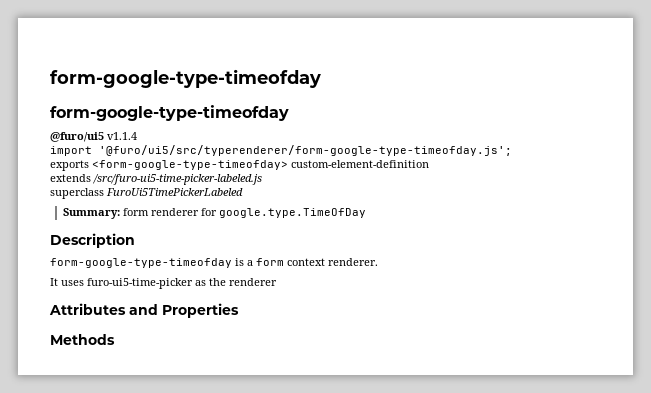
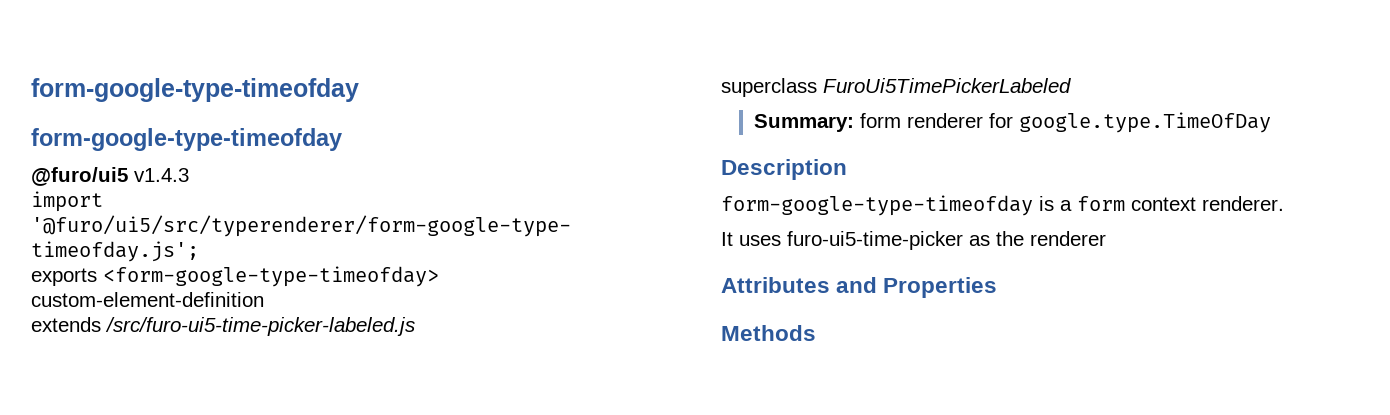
- @furo/ui5 v1.1.4
+ @furo/ui5 v1.4.3

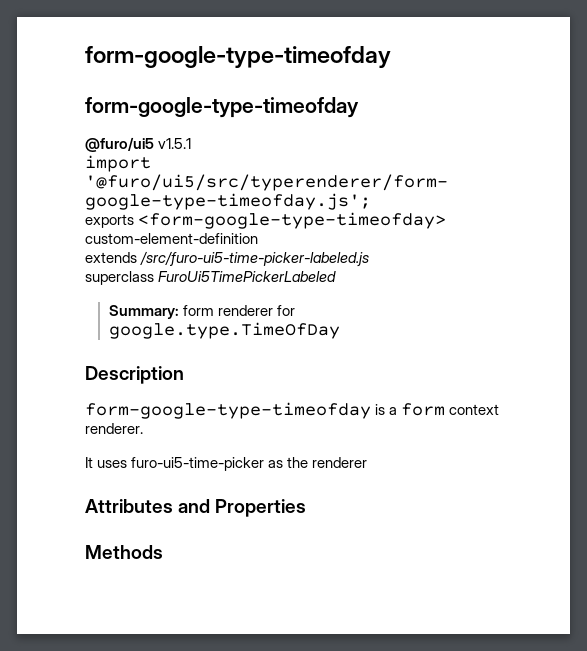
- @furo/ui5 v1.4.3
+ @furo/ui5 v1.5.1

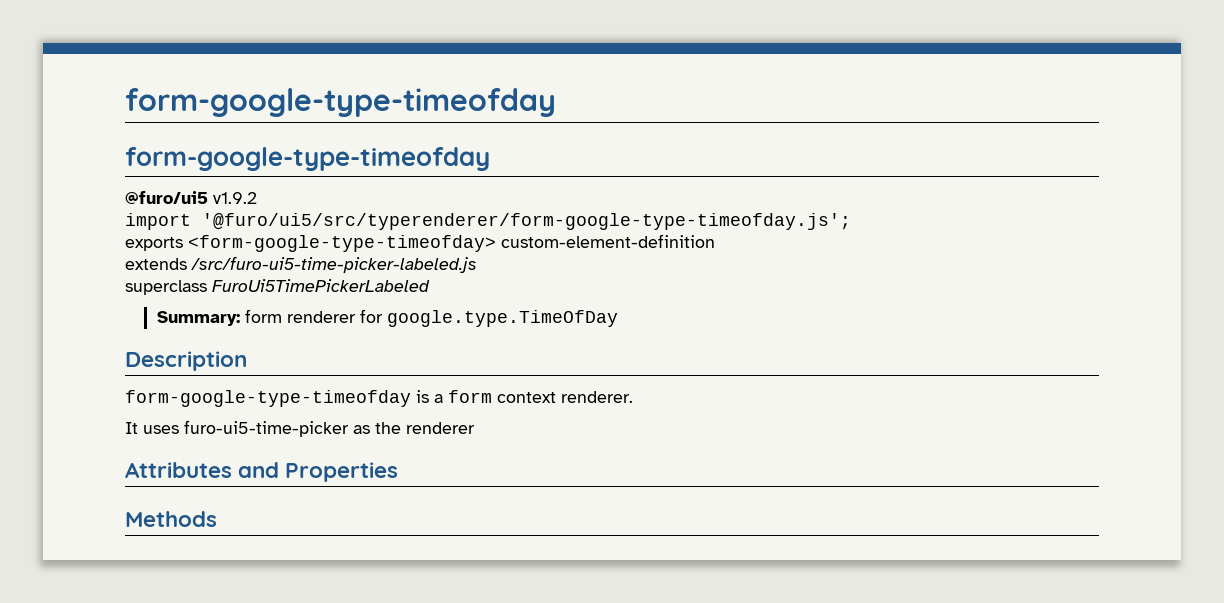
- @furo/ui5 v1.5.1
+ @furo/ui5 v1.9.2

